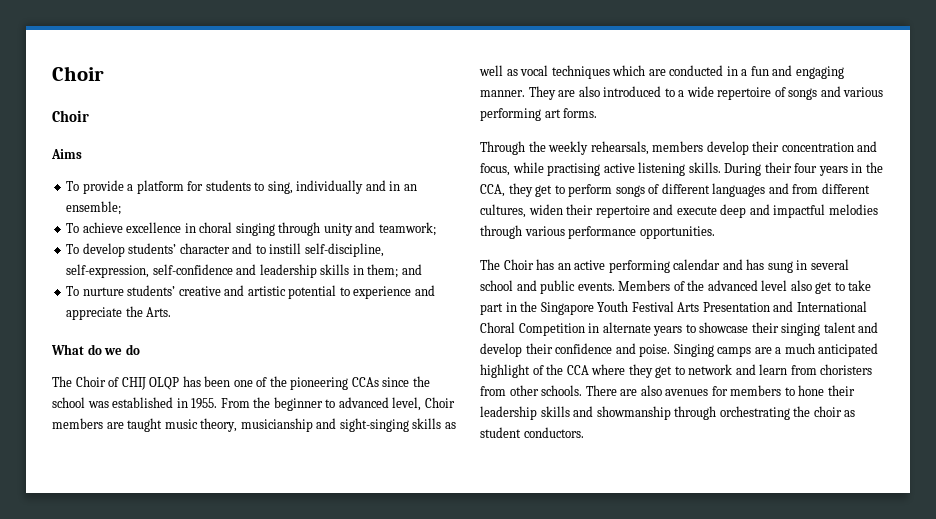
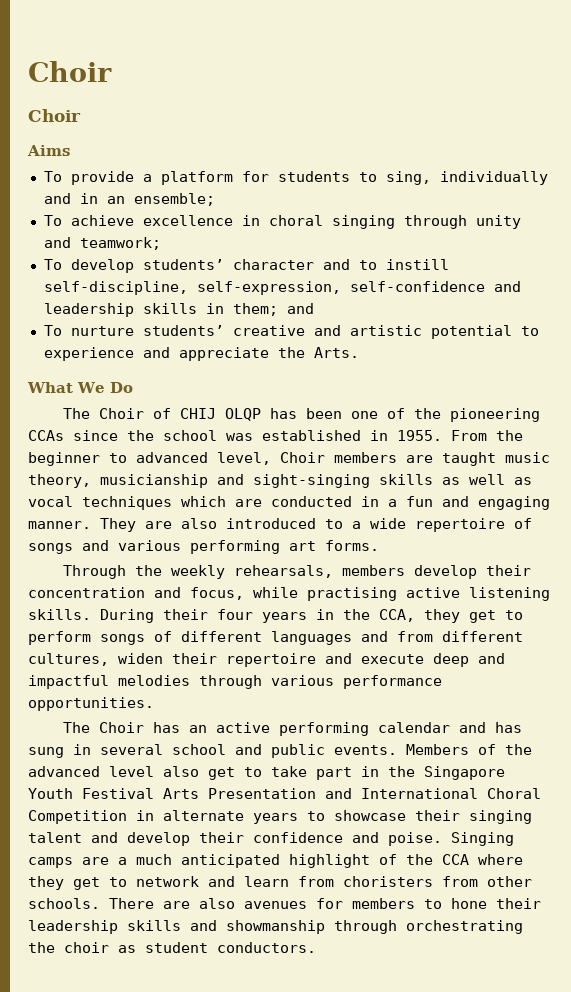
- What do we do
+ What We Do

